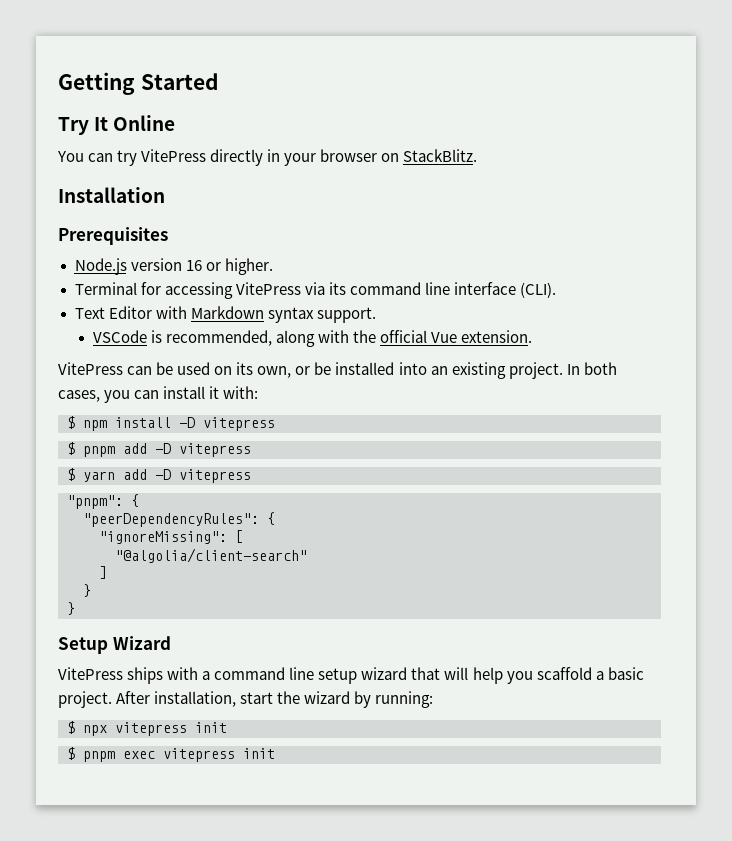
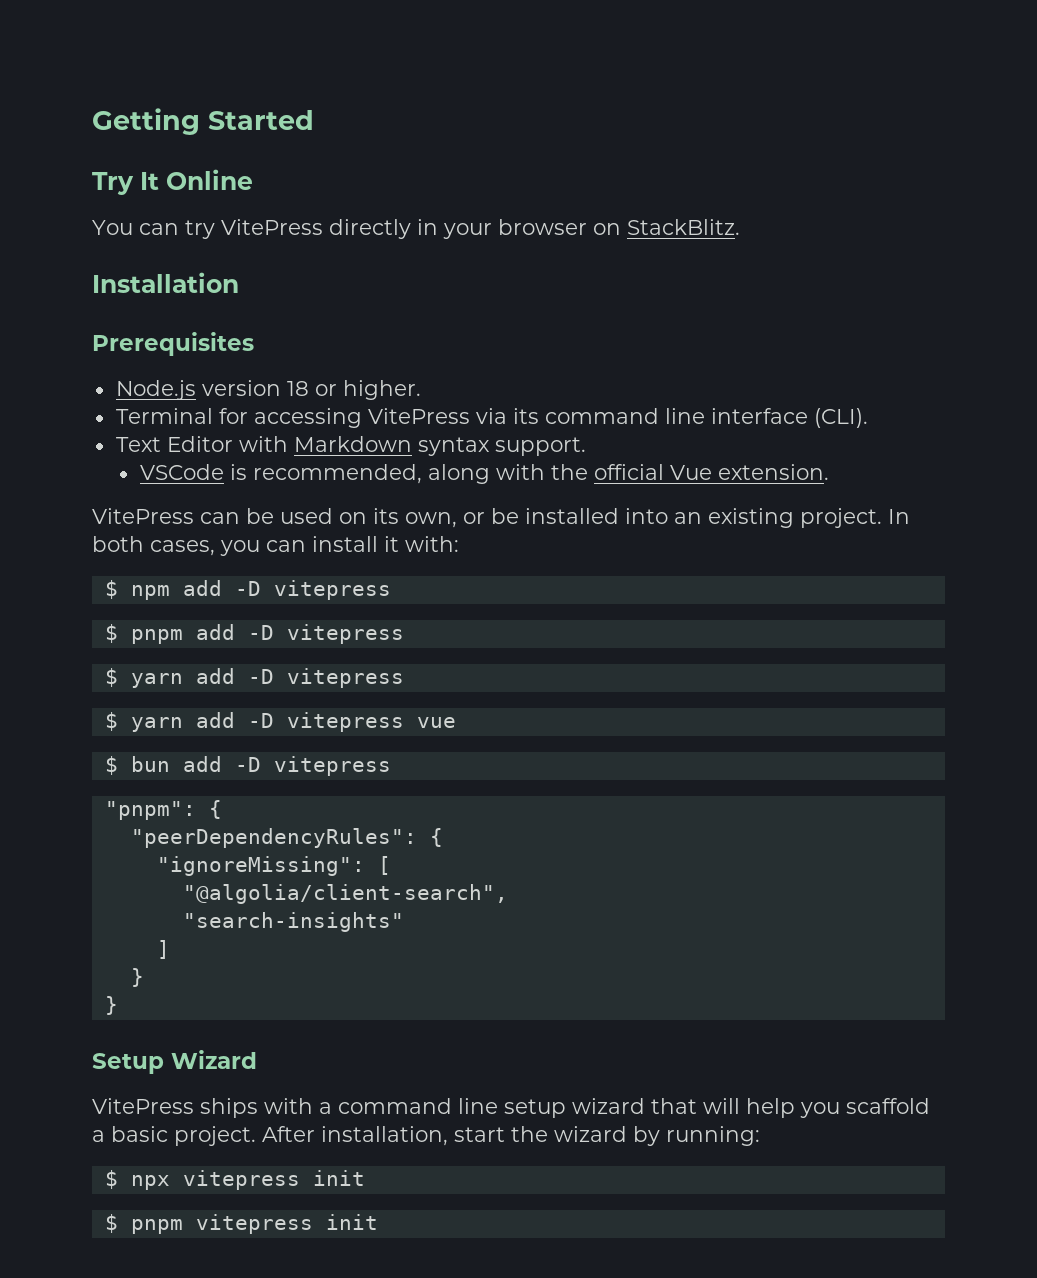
- Node.js version 16 or higher.
+ Node.js version 18 or higher.
- $ npm install -D vitepress
+ $ npm add -D vitepress
+ $ yarn add -D vitepress vue
+ $ bun add -D vitepress
- "@algolia/client-search"
+ "@algolia/client-search",
+ "search-insights"
- $ pnpm exec vitepress init
+ $ pnpm vitepress init

